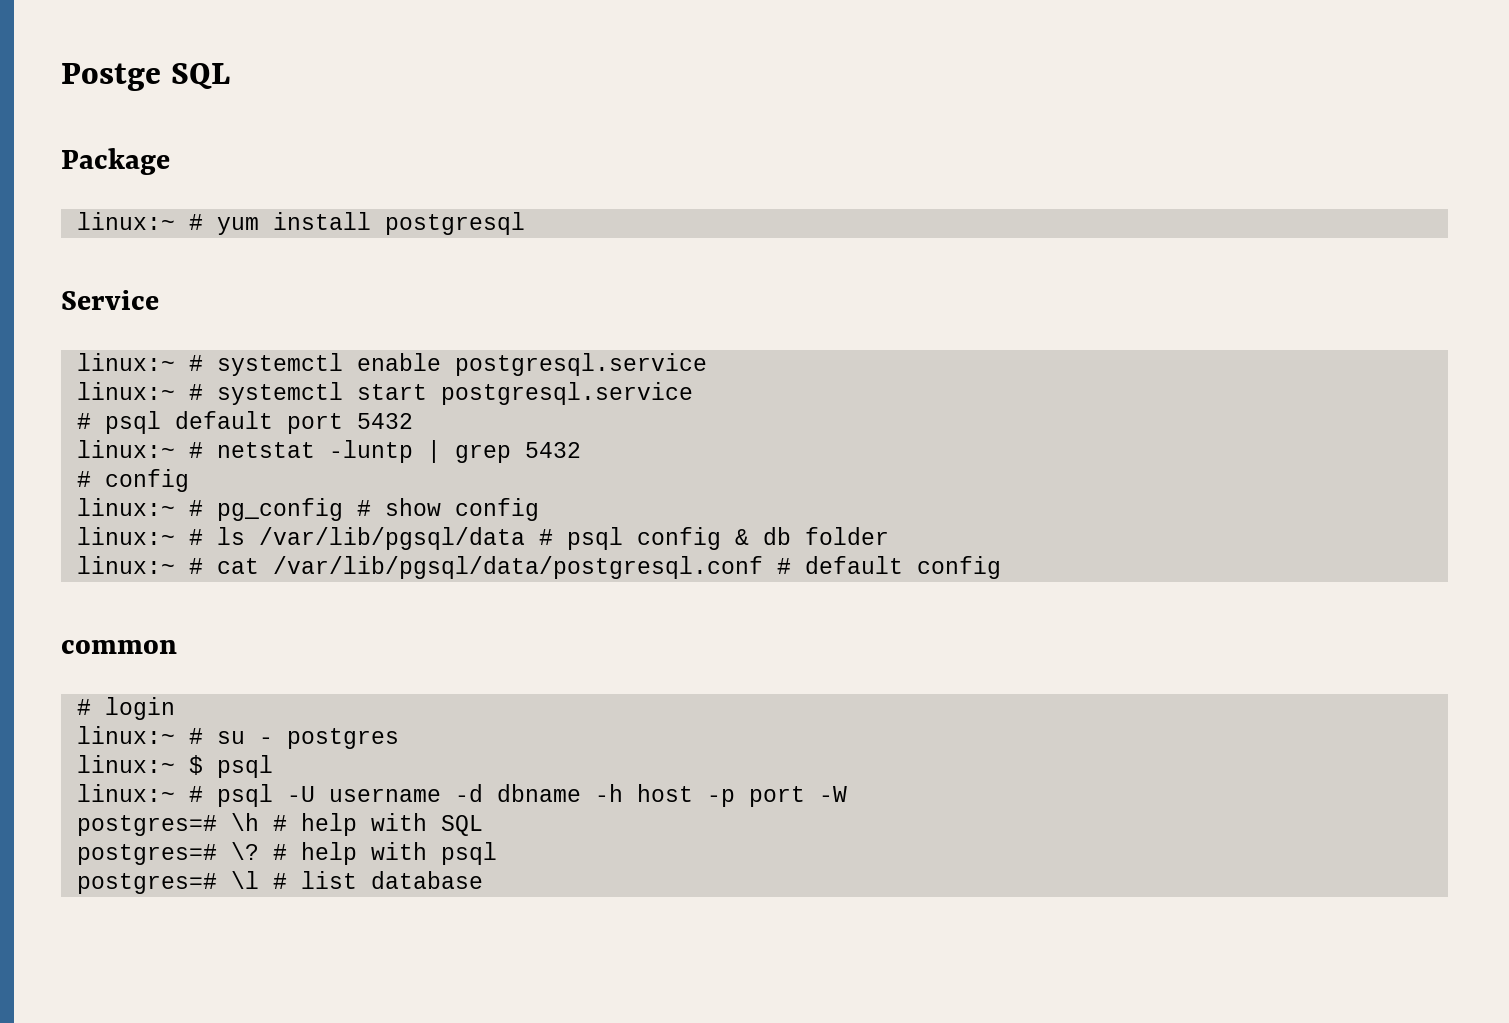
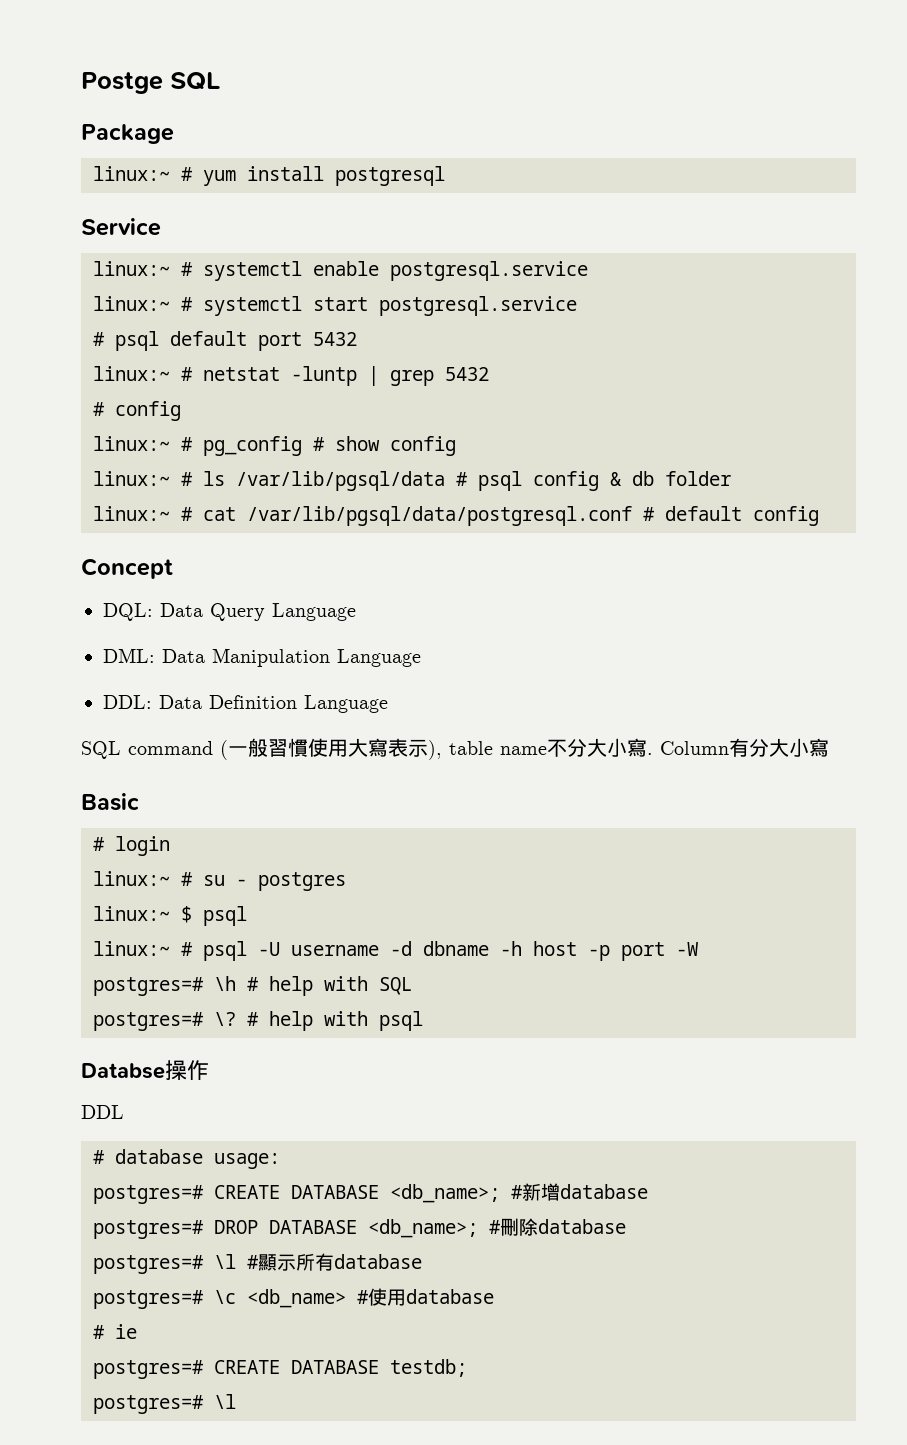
- common
+ Concept
+ DQL: Data Query Language
+ DML: Data Manipulation Language
+ DDL: Data Definition Language
+ SQL command (一般習慣使用大寫表示), table name不分大小寫. Column有分大小寫
+ Basic
+ Databse操作
+ DDL
+ # database usage:
+ postgres=# CREATE DATABASE <db_name>; #新增database
+ postgres=# DROP DATABASE <db_name>; #刪除database
- postgres=# \l # list database
+ postgres=# \l #顯示所有database
+ postgres=# \c <db_name> #使用database
+ # ie
+ postgres=# CREATE DATABASE testdb;
+ postgres=# \l

